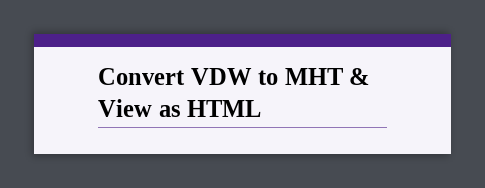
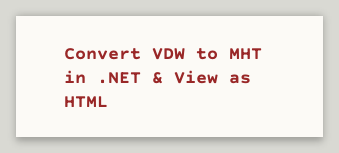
- Convert VDW to MHT & View as HTML
+ Convert VDW to MHT in .NET & View as HTML

